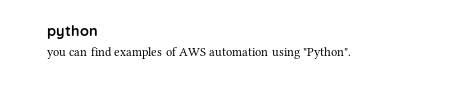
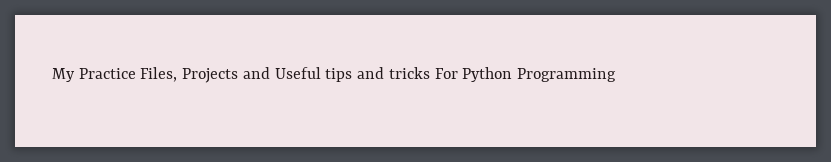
- python
- you can find examples of AWS automation using "Python".
+ My Practice Files, Projects and Useful tips and tricks For Python Programming

